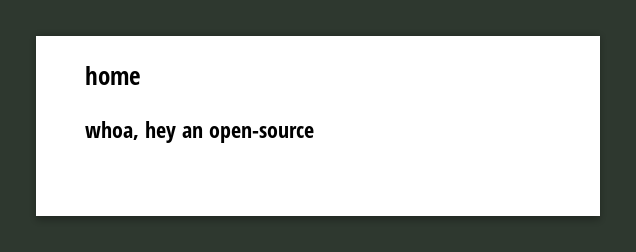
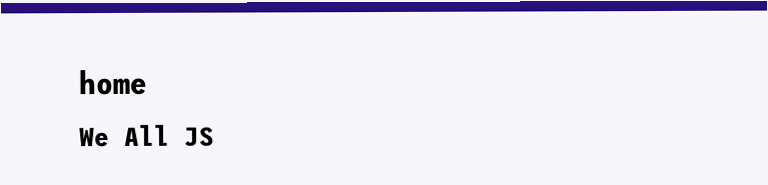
- whoa, hey an open-source
+ We All JS

